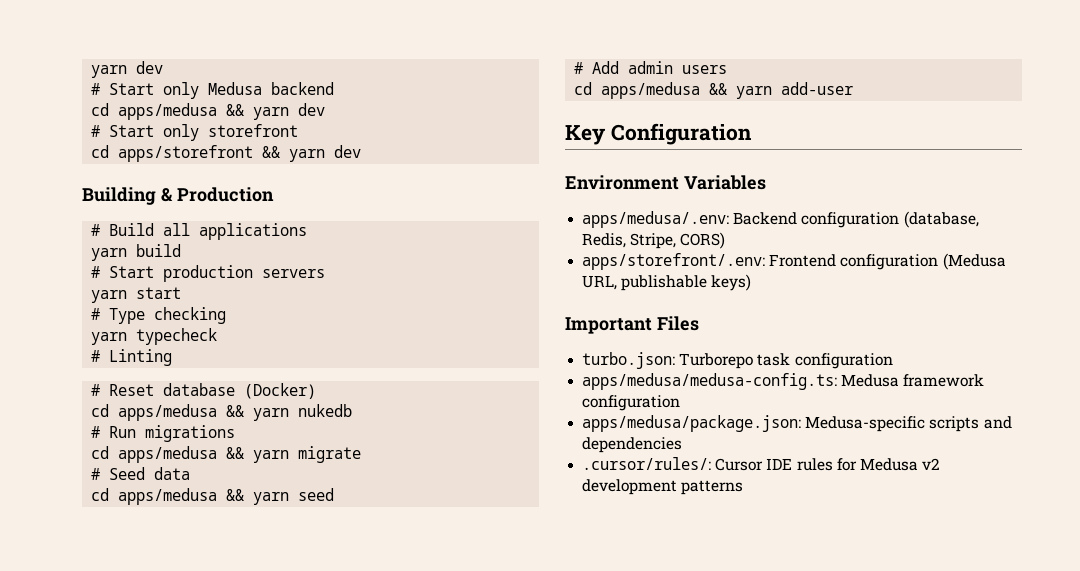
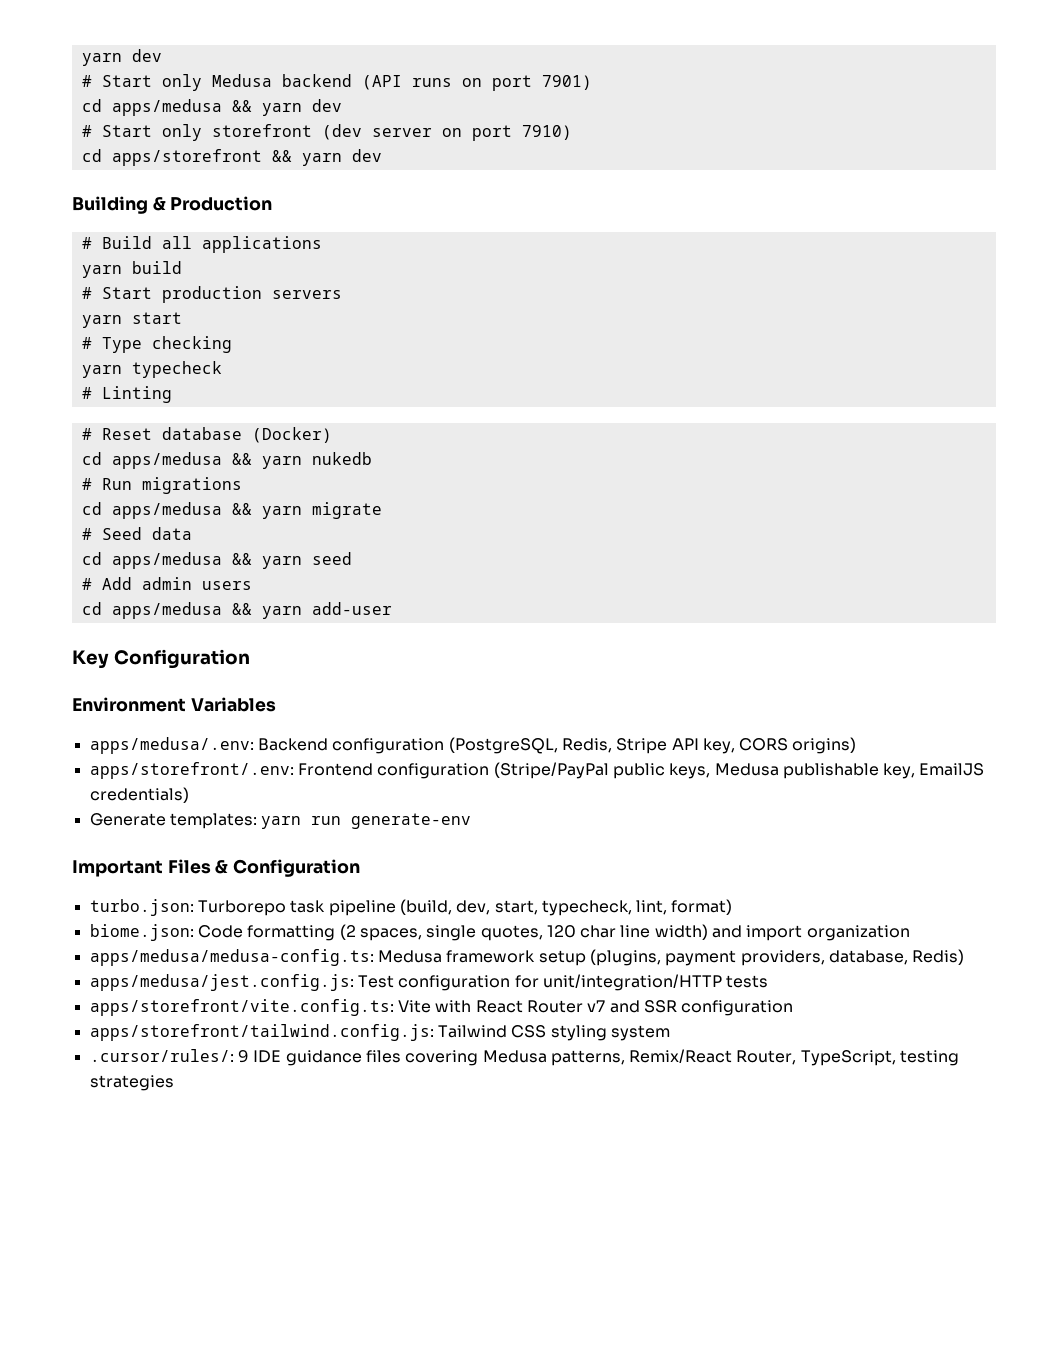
- # Start only Medusa backend
+ # Start only Medusa backend (API runs on port 7901)
- # Start only storefront
+ # Start only storefront (dev server on port 7910)
- apps/medusa/.env: Backend configuration (database, Redis, Stripe, CORS)
- apps/storefront/.env: Frontend configuration (Medusa URL, publishable keys)
+ apps/medusa/.env: Backend configuration (PostgreSQL, Redis, Stripe API key, CORS origins)
+ apps/storefront/.env: Frontend configuration (Stripe/PayPal public keys, Medusa publishable key, EmailJS credentials)
+ Generate templates: yarn run generate-env
- Important Files
+ Important Files & Configuration
- turbo.json: Turborepo task configuration
- apps/medusa/medusa-config.ts: Medusa framework configuration
- apps/medusa/package.json: Medusa-specific scripts and dependencies
- .cursor/rules/: Cursor IDE rules for Medusa v2 development patterns
+ turbo.json: Turborepo task pipeline (build, dev, start, typecheck, lint, format)
+ biome.json: Code formatting (2 spaces, single quotes, 120 char line width) and import organization
+ apps/medusa/medusa-config.ts: Medusa framework setup (plugins, payment providers, database, Redis)
+ apps/medusa/jest.config.js: Test configuration for unit/integration/HTTP tests
+ apps/storefront/vite.config.ts: Vite with React Router v7 and SSR configuration
+ apps/storefront/tailwind.config.js: Tailwind CSS styling system
+ .cursor/rules/: 9 IDE guidance files covering Medusa patterns, Remix/React Router, TypeScript, testing strategies

